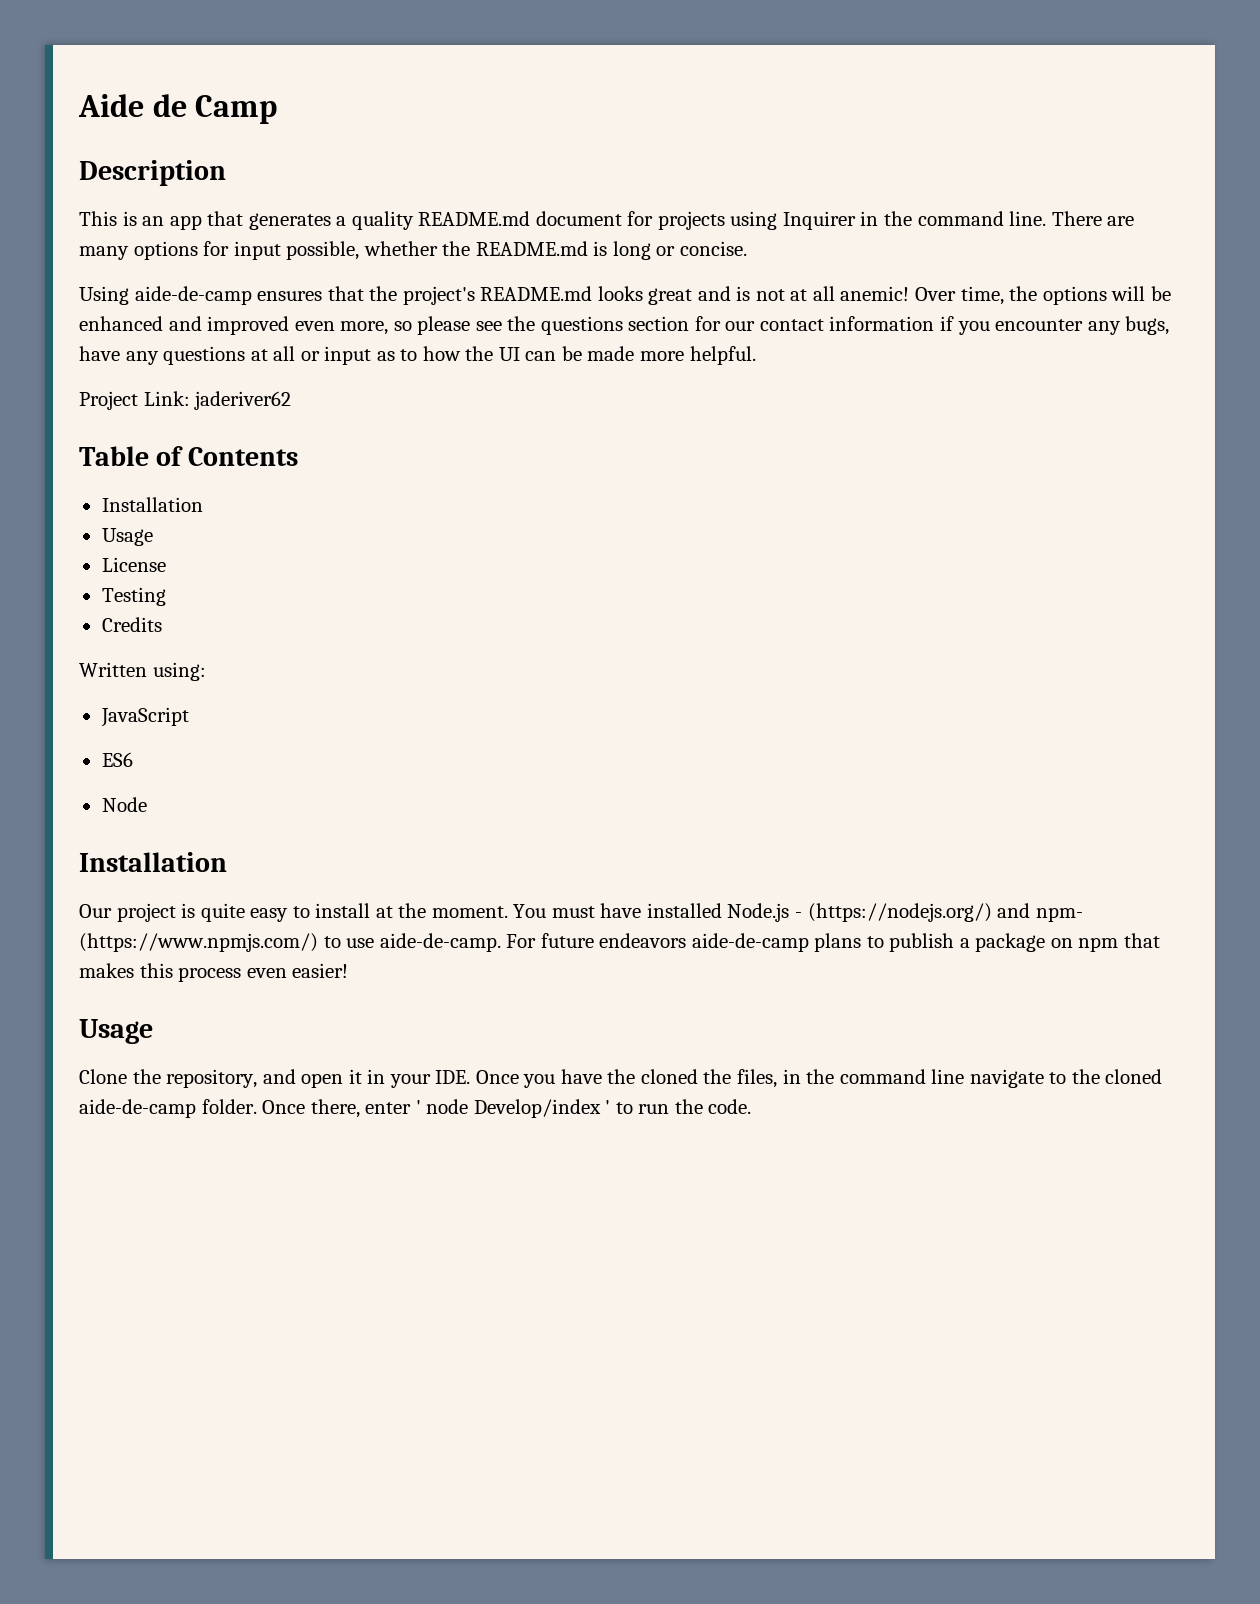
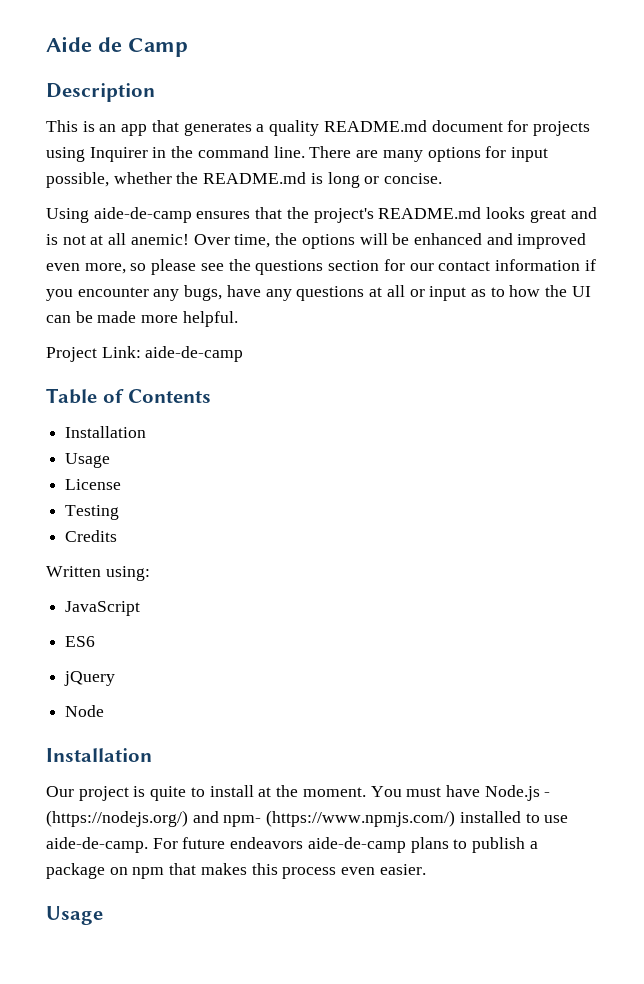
- Project Link: jaderiver62
+ Project Link: aide-de-camp
+ jQuery
- Our project is quite easy to install at the moment.
+ Our project is quite to install at the moment.
- You must have installed Node.js - (https://nodejs.org/) and npm- (https://www.npmjs.com/) to use aide-de-camp.
+ You must have Node.js - (https://nodejs.org/) and npm- (https://www.npmjs.com/) installed to use aide-de-camp.
- For future endeavors aide-de-camp plans to publish a package on npm that makes this process even easier!
+ For future endeavors aide-de-camp plans to publish a package on npm that makes this process even easier.
  Usage
- Clone the repository, and open it in your IDE. Once you have the cloned the files, in the command line navigate to the cloned aide-de-camp folder. Once there, enter ' node Develop/index ' to run the code.

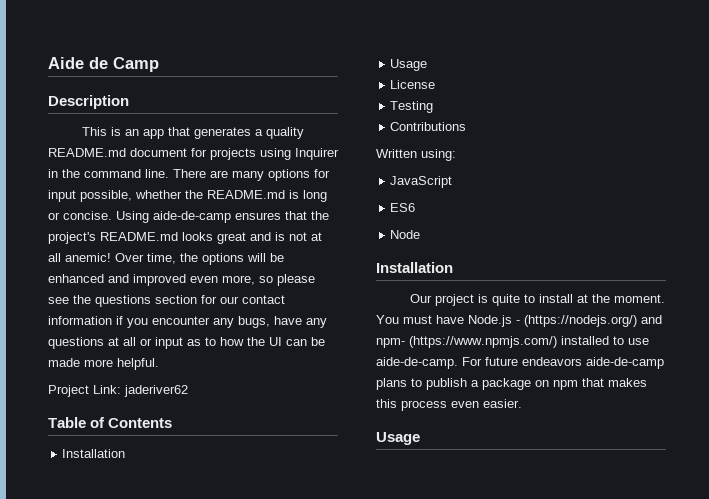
- There are many options for input possible, whether the README.md is long or concise.
- Using aide-de-camp ensures that the project's README.md looks great and is not at all anemic!
+ There are many options for input possible, whether the README.md is long or concise. Using aide-de-camp ensures that the project's README.md looks great and is not at all anemic!
- Project Link: aide-de-camp
+ Project Link: jaderiver62
- Credits
+ Contributions
- jQuery

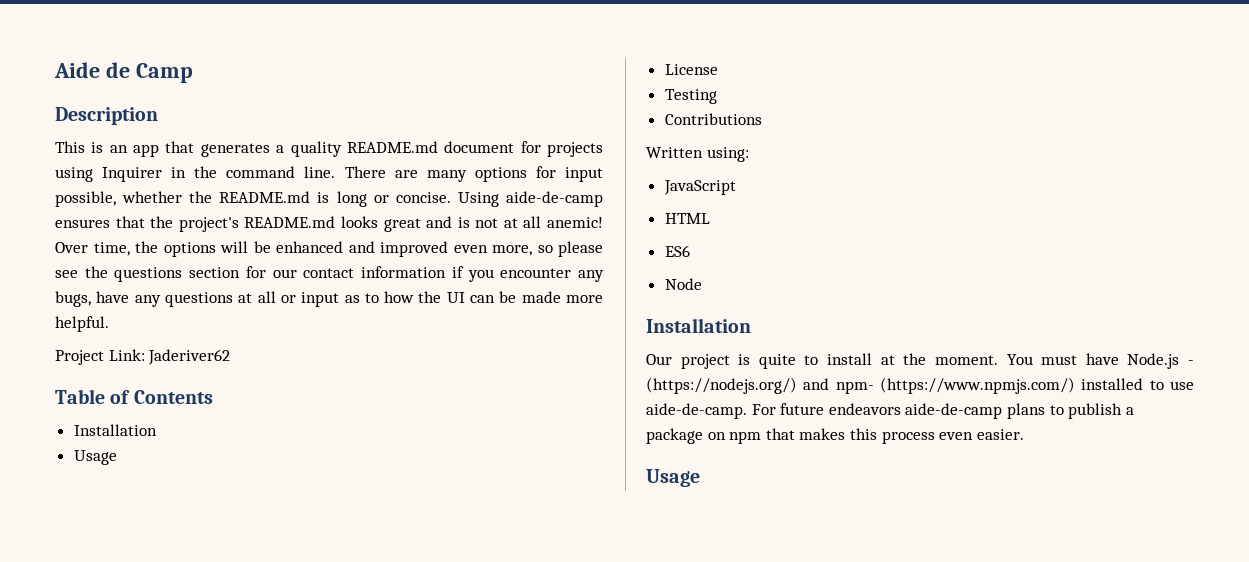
- Project Link: jaderiver62
+ Project Link: Jaderiver62
+ HTML

